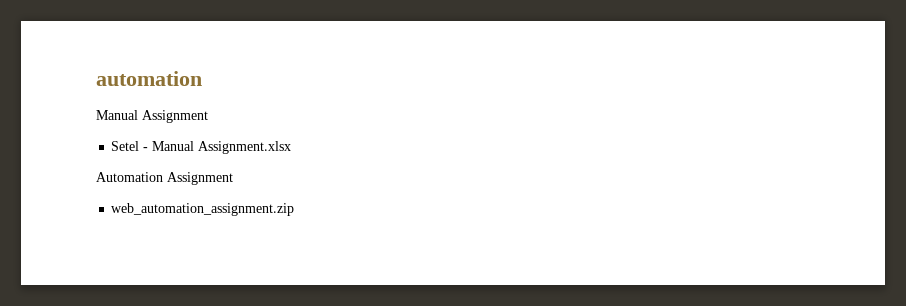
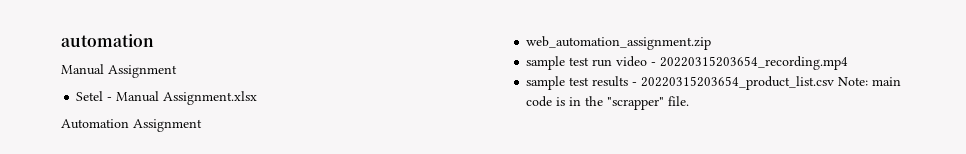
+ sample test run video - 20220315203654_recording.mp4
+ sample test results - 20220315203654_product_list.csv Note: main code is in the "scrapper" file.

